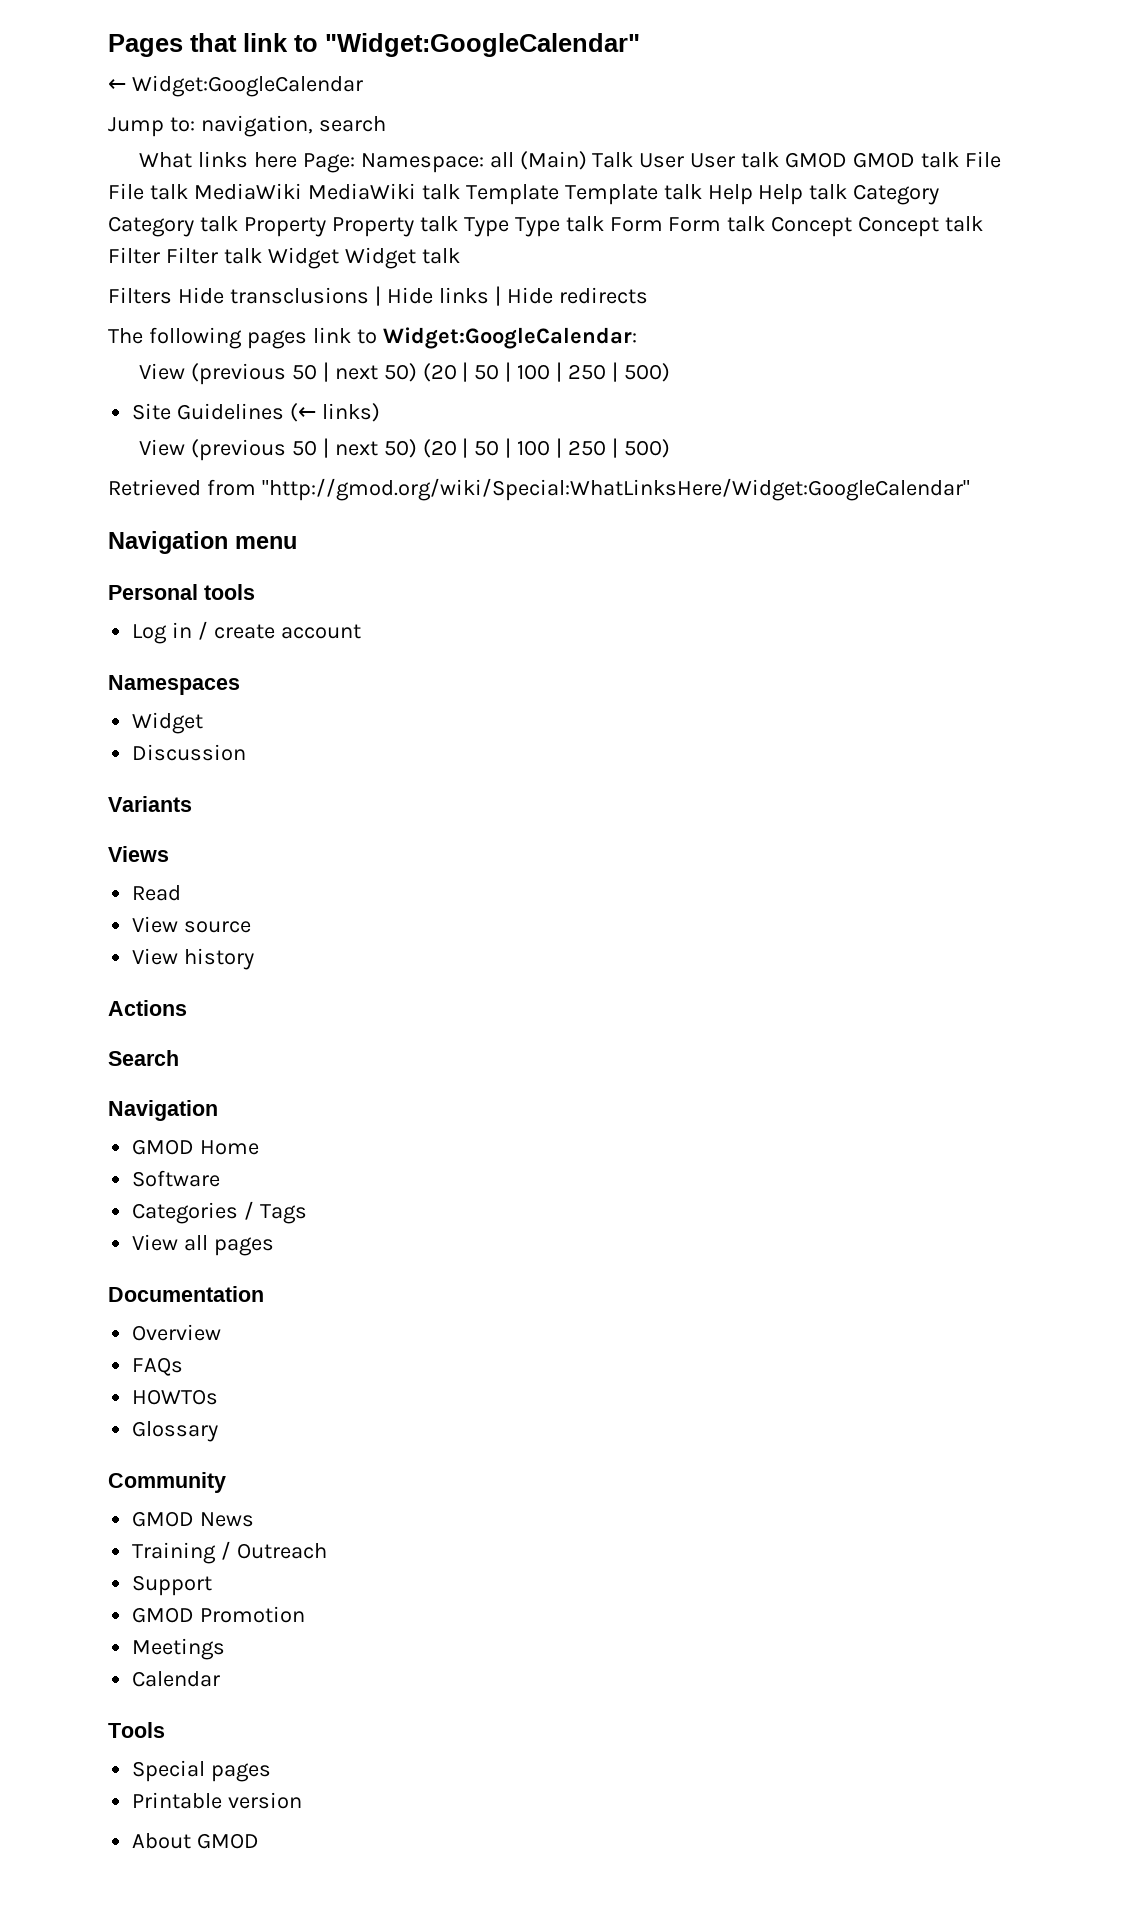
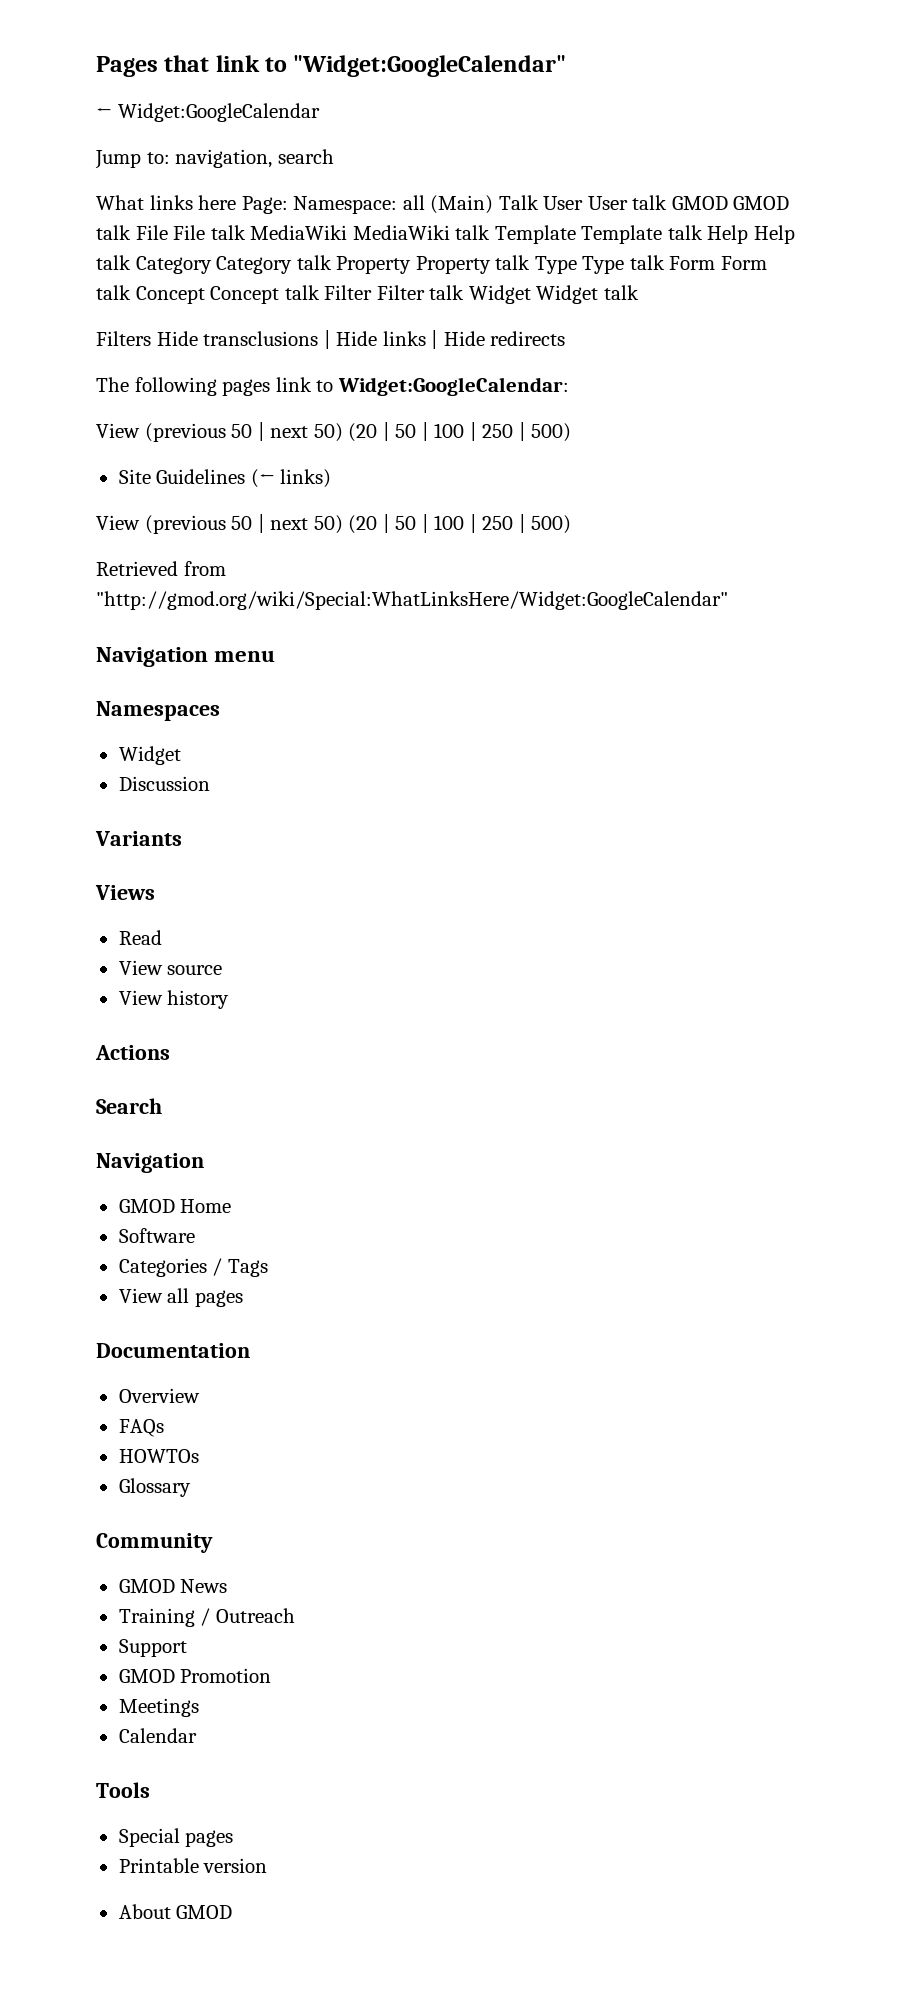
- Personal tools
- Log in / create account

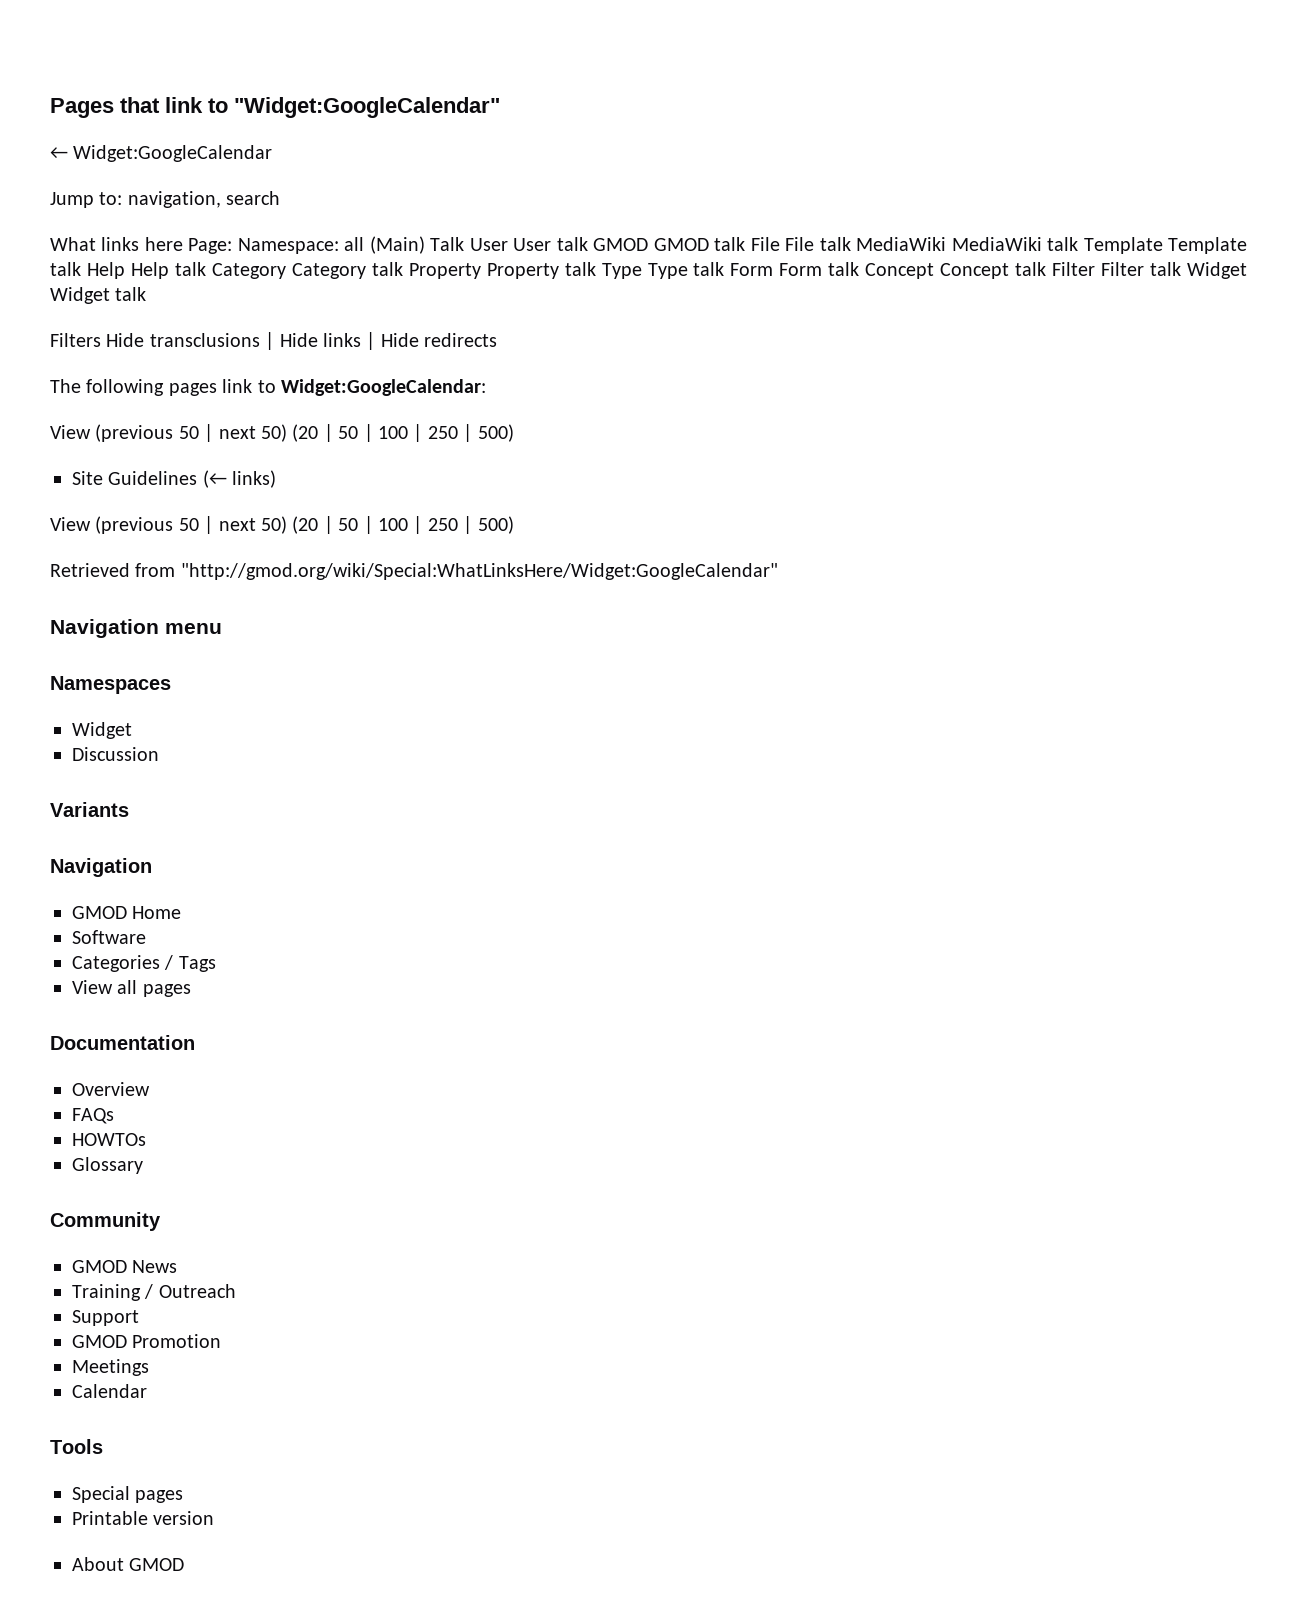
- Views
- Read
- View source
- View history
- Actions
- Search

